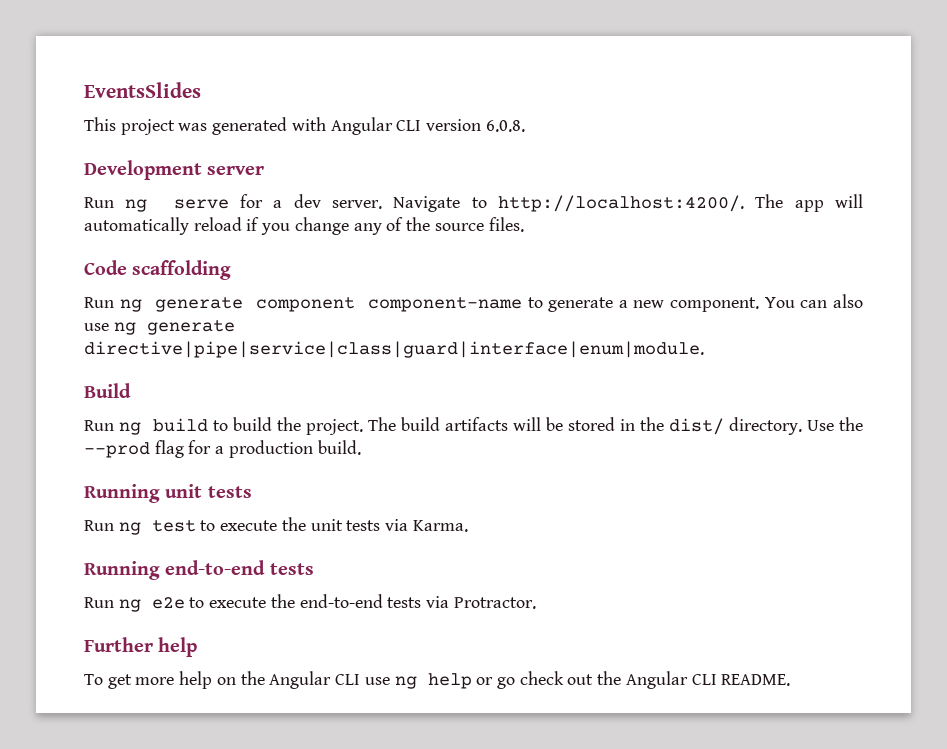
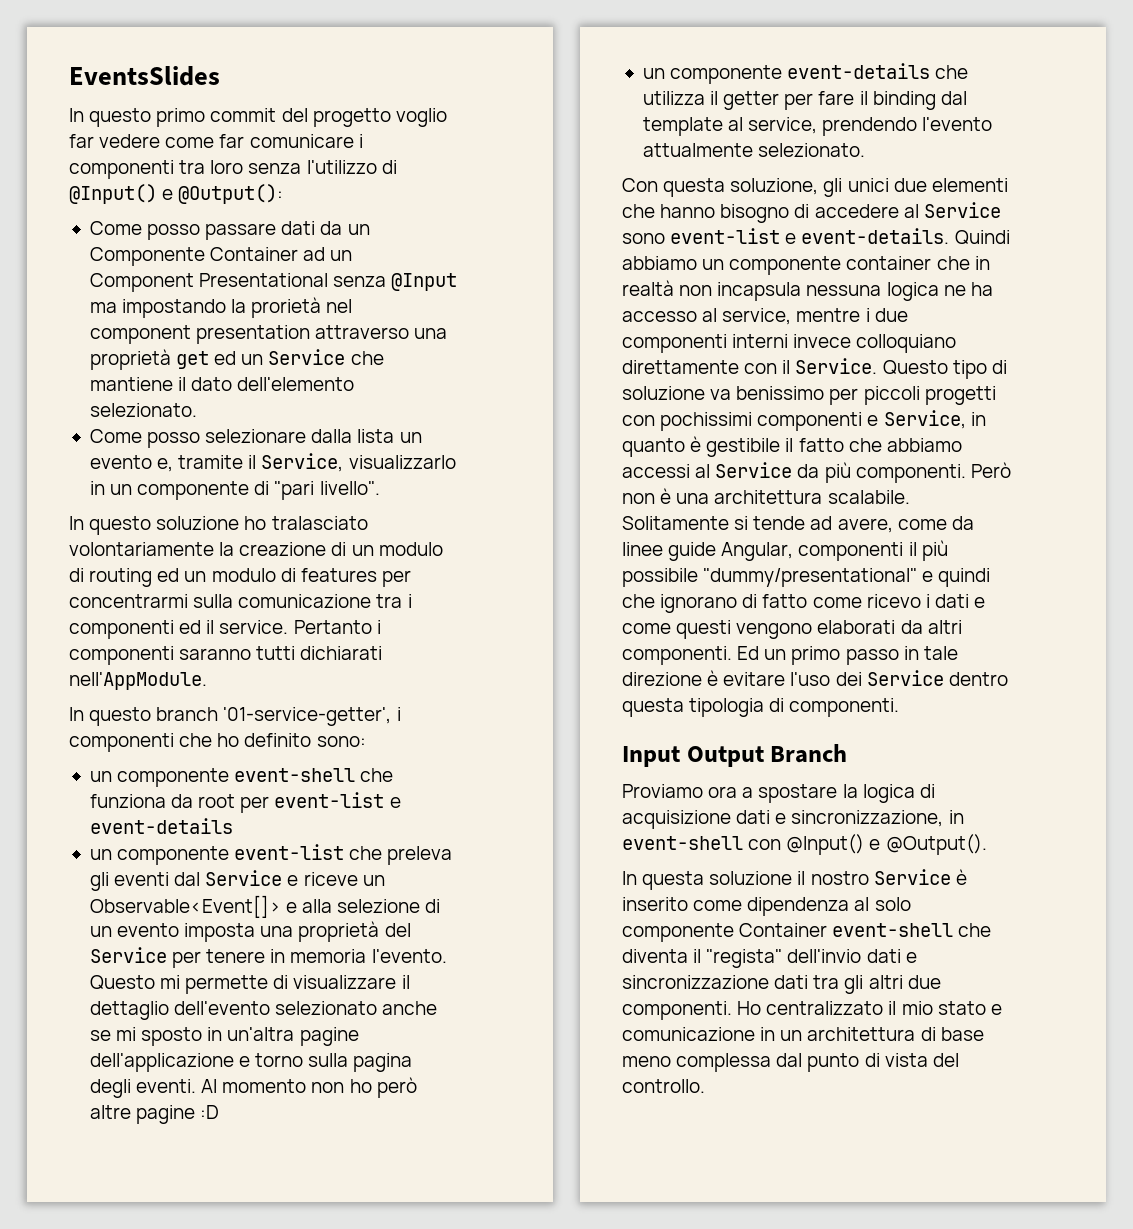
- This project was generated with Angular CLI version 6.0.8.
- Development server
- Run ng serve for a dev server. Navigate to http://localhost:4200/. The app will automatically reload if you change any of the source files.
- Code scaffolding
- Run ng generate component component-name to generate a new component. You can also use ng generate directive|pipe|service|class|guard|interface|enum|module.
- Build
- Run ng build to build the project. The build artifacts will be stored in the dist/ directory. Use the --prod flag for a production build.
- Running unit tests
- Run ng test to execute the unit tests via Karma.
- Running end-to-end tests
- Run ng e2e to execute the end-to-end tests via Protractor.
- Further help
- To get more help on the Angular CLI use ng help or go check out the Angular CLI README.
+ In questo primo commit del progetto voglio far vedere come far comunicare i componenti tra loro senza l'utilizzo di @Input() e @Output():
+ Come posso passare dati da un Componente Container ad un Component Presentational senza @Input ma impostando la prorietà nel component presentation attraverso una proprietà get ed un Service che mantiene il dato dell'elemento selezionato.
+ Come posso selezionare dalla lista un evento e, tramite il Service, visualizzarlo in un componente di "pari livello".
+ In questo soluzione ho tralasciato volontariamente la creazione di un modulo di routing ed un modulo di features per concentrarmi sulla comunicazione tra i componenti ed il service. Pertanto i componenti saranno tutti dichiarati nell'AppModule.
+ In questo branch '01-service-getter', i componenti che ho definito sono:
+ un componente event-shell che funziona da root per event-list e event-details
+ un componente event-list che preleva gli eventi dal Service e riceve un Observable<Event[]> e alla selezione di un evento imposta una proprietà del Service per tenere in memoria l'evento. Questo mi permette di visualizzare il dettaglio dell'evento selezionato anche se mi sposto in un'altra pagine dell'applicazione e torno sulla pagina degli eventi. Al momento non ho però altre pagine :D
+ un componente event-details che utilizza il getter per fare il binding dal template al service, prendendo l'evento attualmente selezionato.
+ Con questa soluzione, gli unici due elementi che hanno bisogno di accedere al Service sono event-list e event-details. Quindi abbiamo un componente container che in realtà non incapsula nessuna logica ne ha accesso al service, mentre i due componenti interni invece colloquiano direttamente con il Service. Questo tipo di soluzione va benissimo per piccoli progetti con pochissimi componenti e Service, in quanto è gestibile il fatto che abbiamo accessi al Service da più componenti. Però non è una architettura scalabile. Solitamente si tende ad avere, come da linee guide Angular, componenti il più possibile "dummy/presentational" e quindi che ignorano di fatto come ricevo i dati e come questi vengono elaborati da altri componenti. Ed un primo passo in tale direzione è evitare l'uso dei Service dentro questa tipologia di componenti.
+ Input Output Branch
+ Proviamo ora a spostare la logica di acquisizione dati e sincronizzazione, in event-shell con @Input() e @Output().
+ In questa soluzione il nostro Service è inserito come dipendenza al solo componente Container event-shell che diventa il "regista" dell'invio dati e sincronizzazione dati tra gli altri due componenti. Ho centralizzato il mio stato e comunicazione in un architettura di base meno complessa dal punto di vista del controllo.

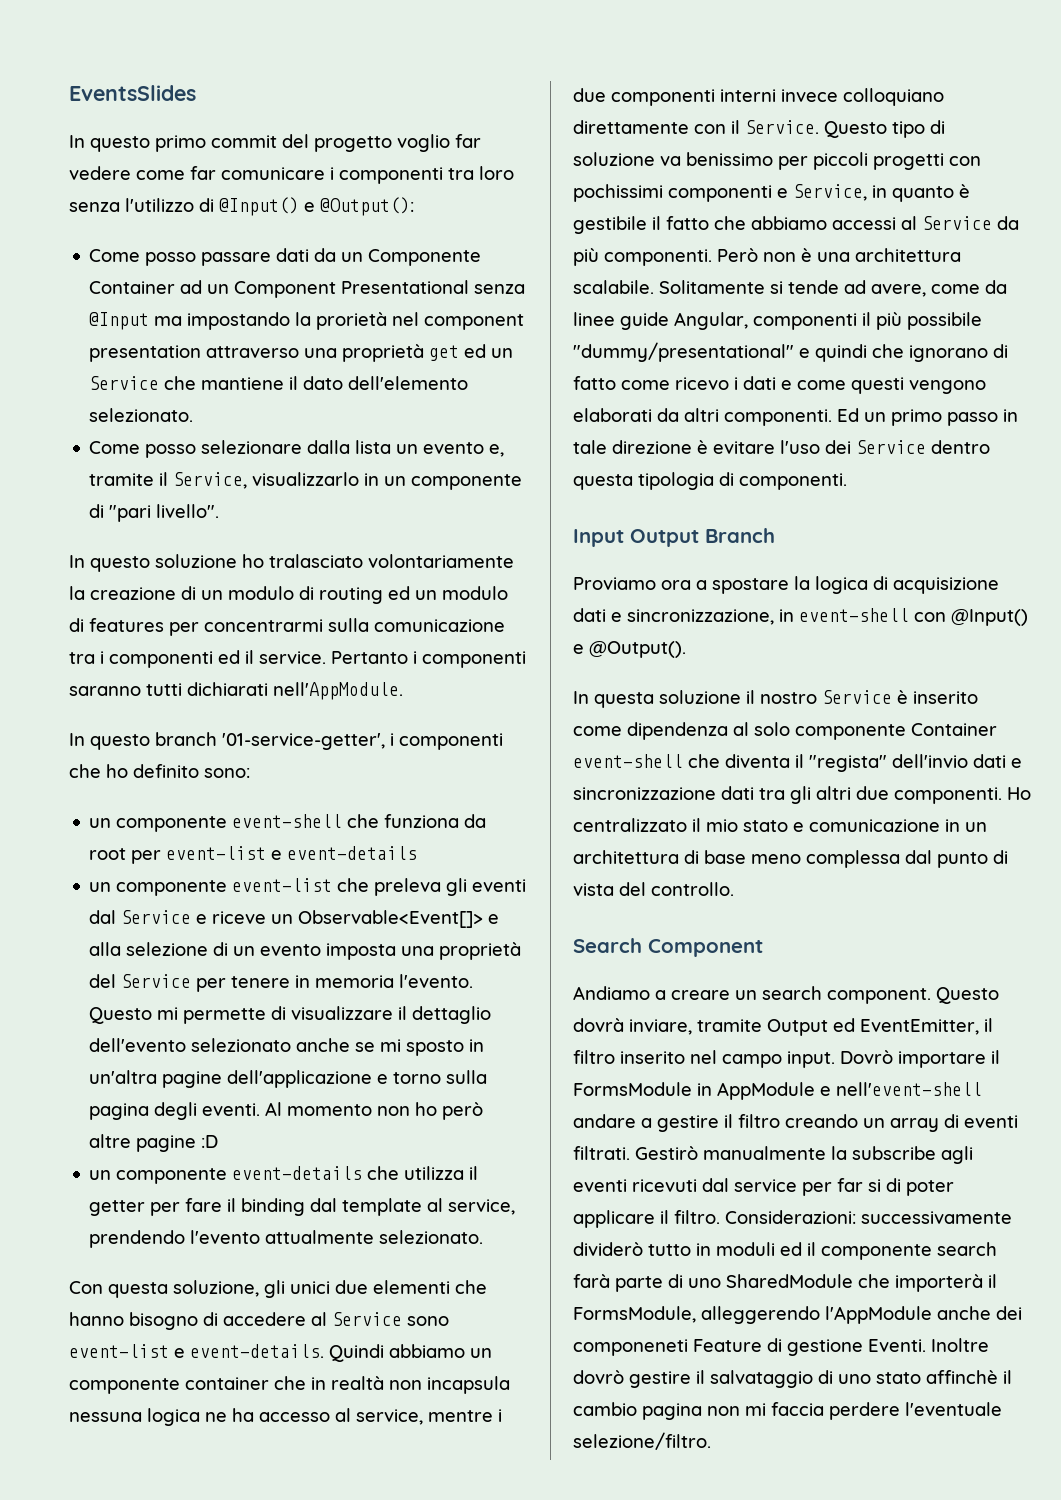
+ Search Component
+ Andiamo a creare un search component. Questo dovrà inviare, tramite Output ed EventEmitter, il filtro inserito nel campo input. Dovrò importare il FormsModule in AppModule e nell'event-shell andare a gestire il filtro creando un array di eventi filtrati. Gestirò manualmente la subscribe agli eventi ricevuti dal service per far si di poter applicare il filtro. Considerazioni: successivamente dividerò tutto in moduli ed il componente search farà parte di uno SharedModule che importerà il FormsModule, alleggerendo l'AppModule anche dei componeneti Feature di gestione Eventi. Inoltre dovrò gestire il salvataggio di uno stato affinchè il cambio pagina non mi faccia perdere l'eventuale selezione/filtro.

